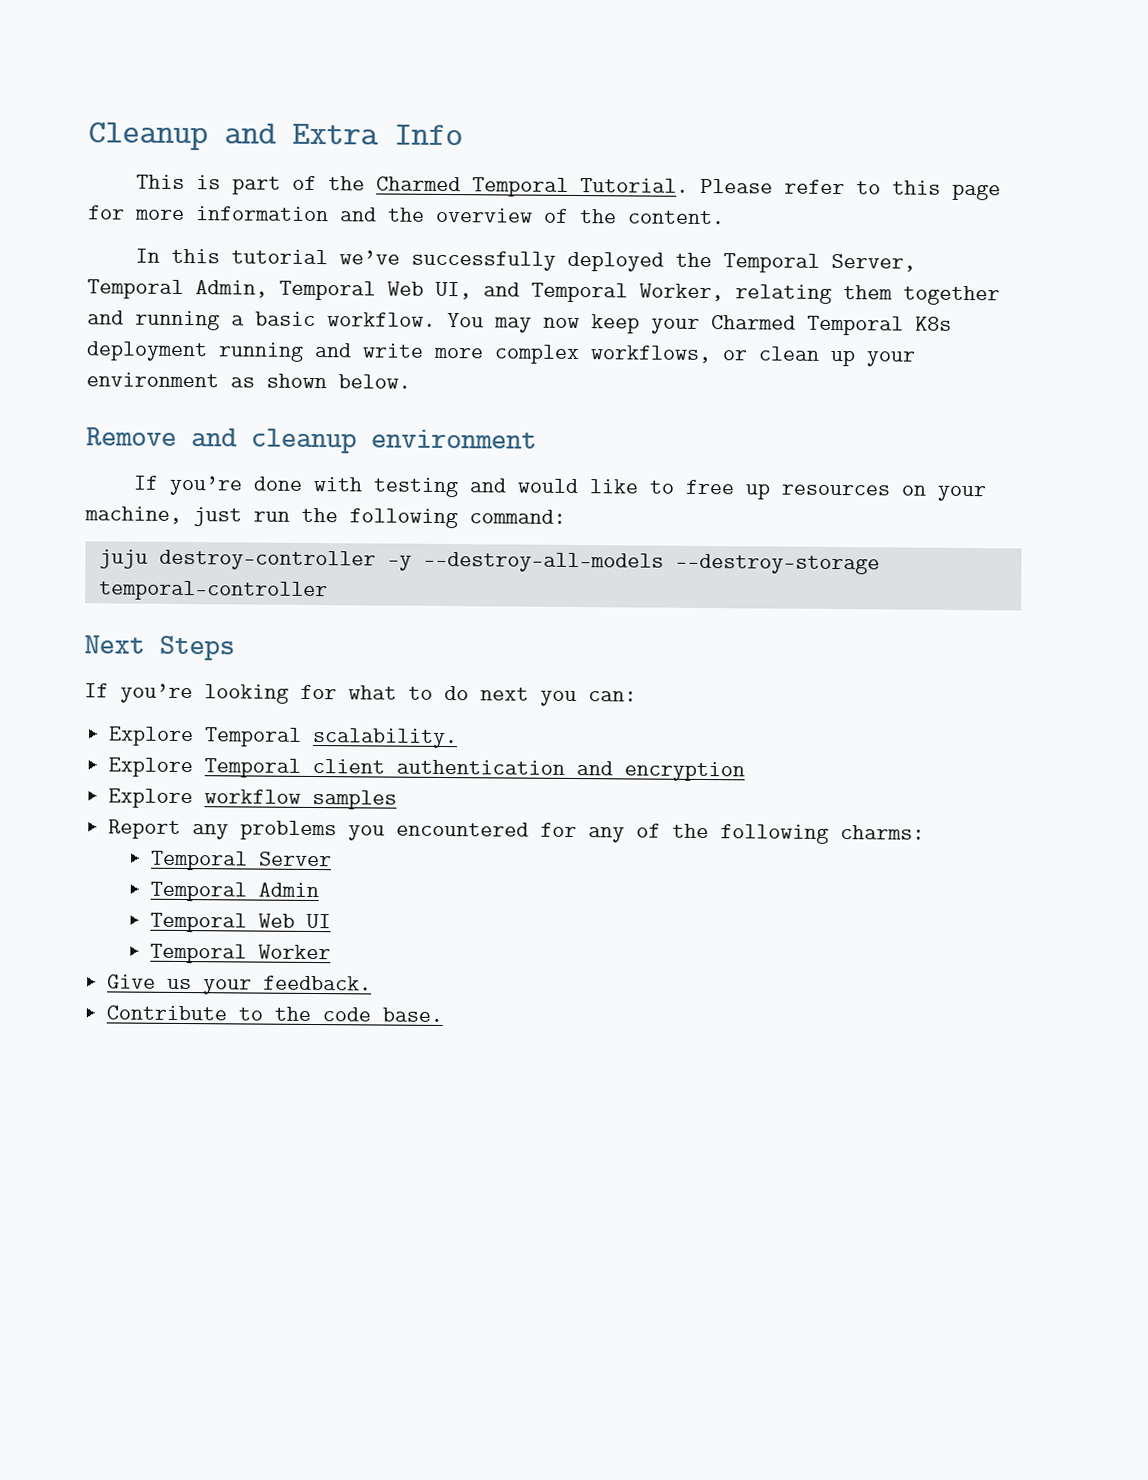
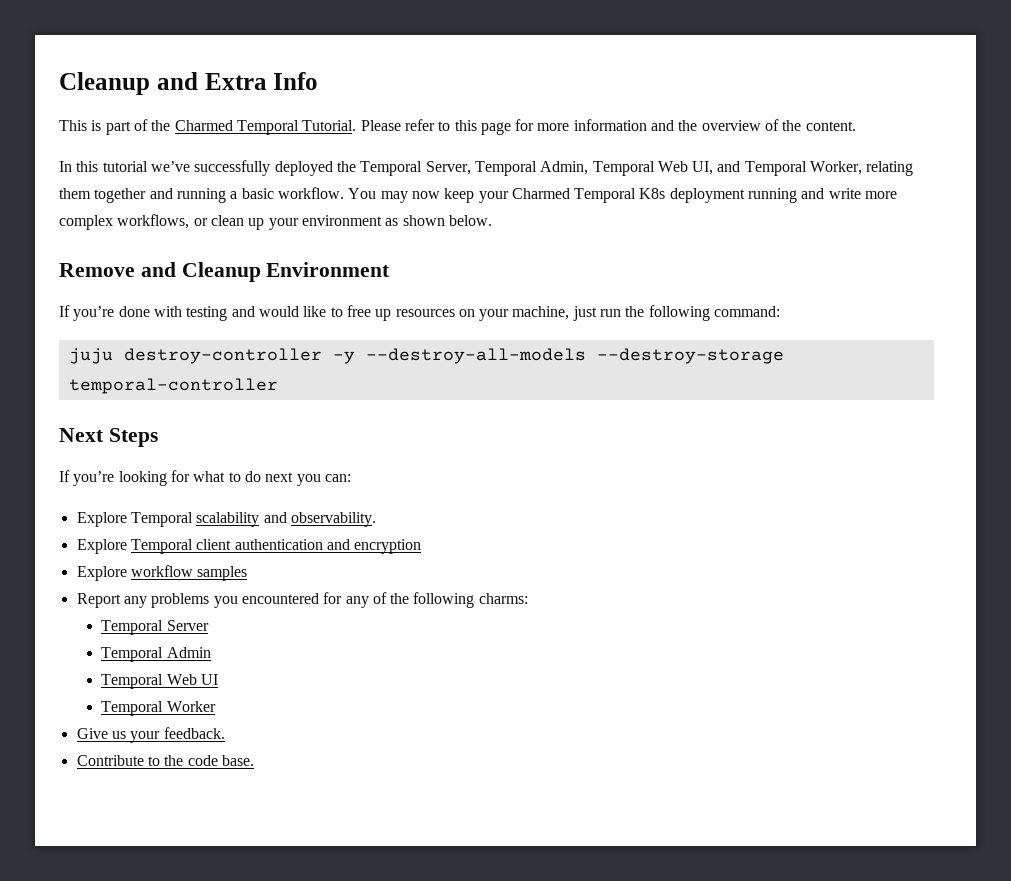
- Remove and cleanup environment
+ Remove and Cleanup Environment
- Explore Temporal scalability.
+ Explore Temporal scalability and observability.

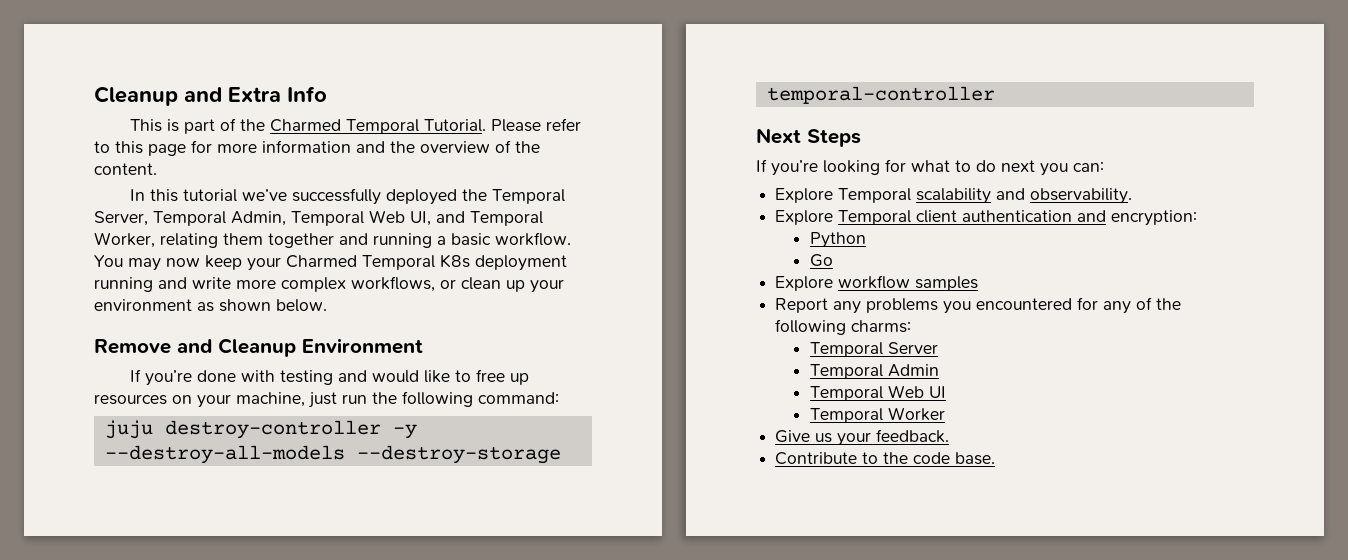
- Explore Temporal client authentication and encryption
+ Explore Temporal client authentication and encryption:
+ Python
+ Go

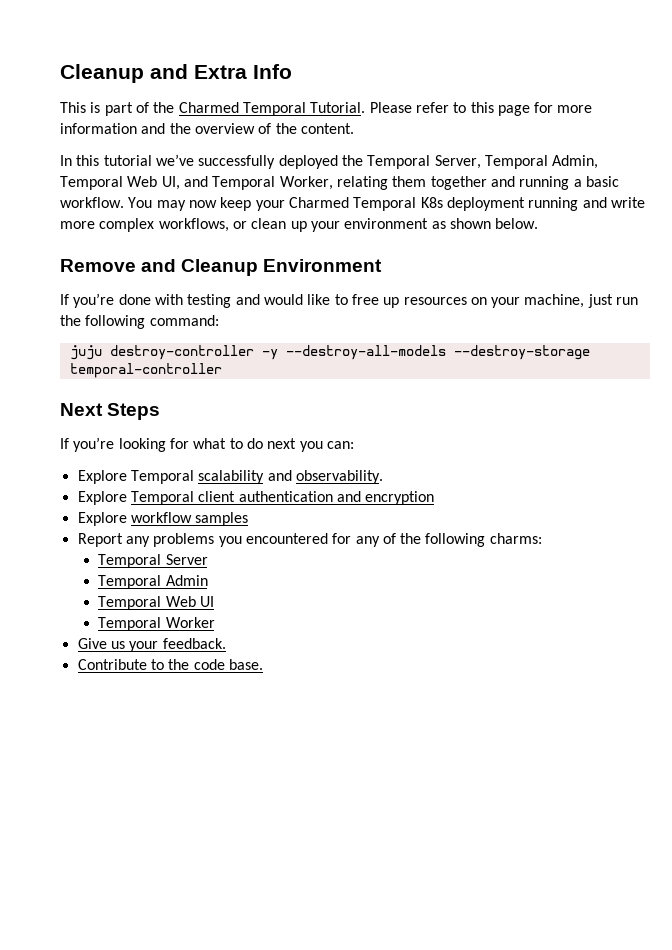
- Explore Temporal client authentication and encryption:
- Python
- Go
+ Explore Temporal client authentication and encryption

